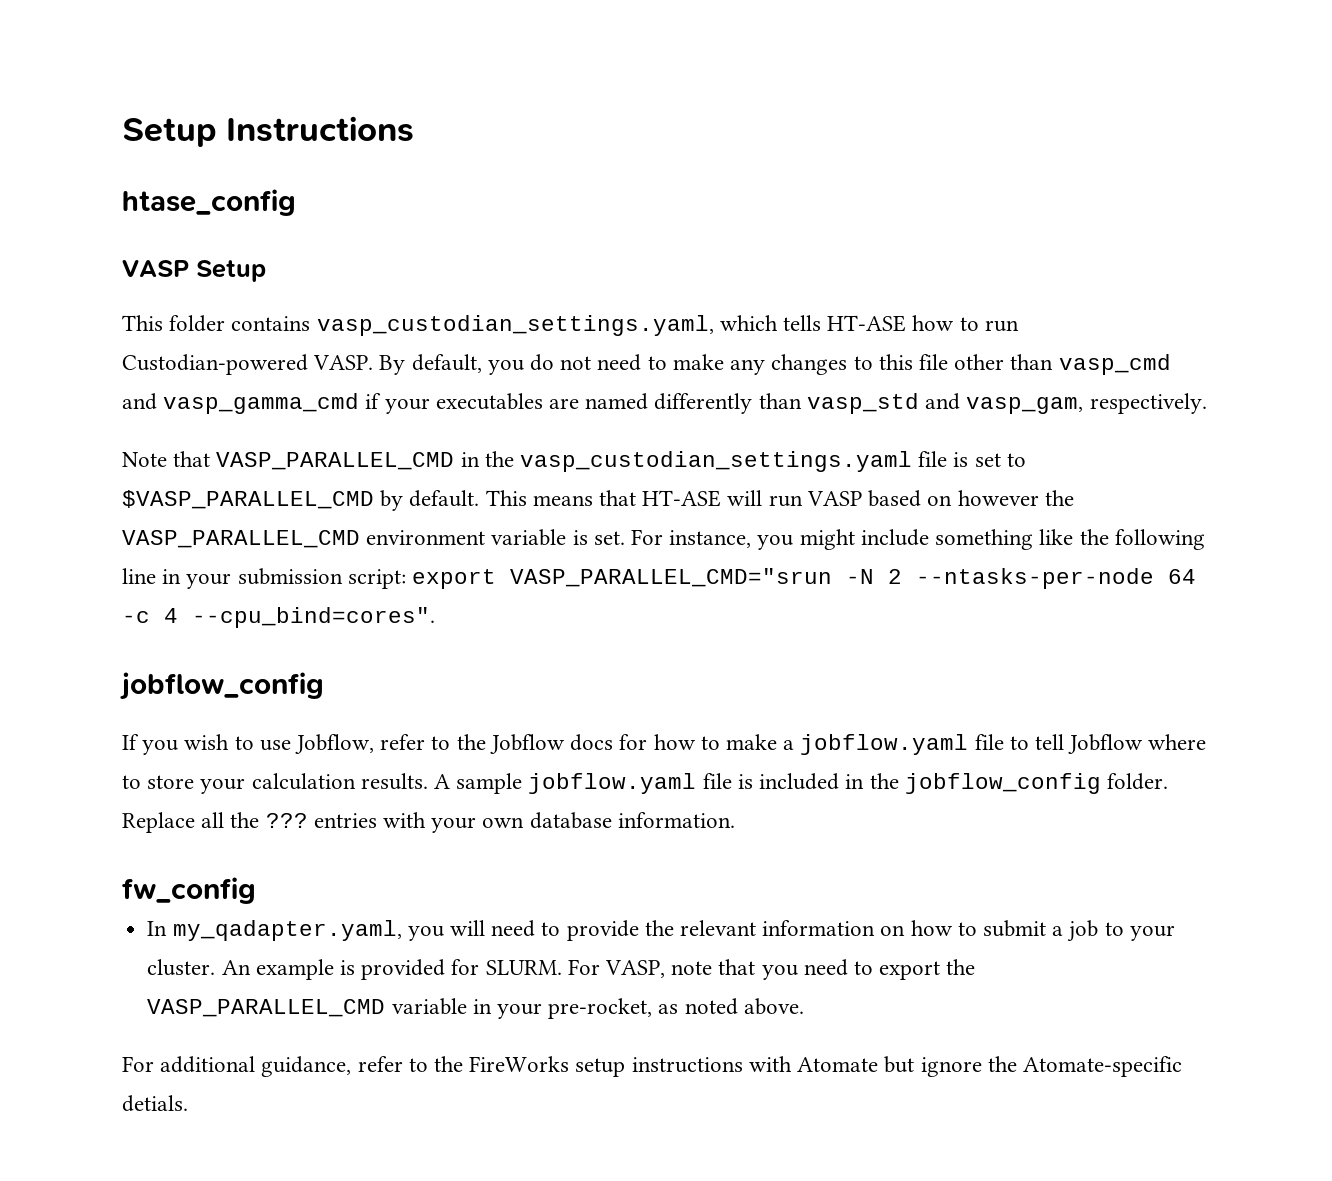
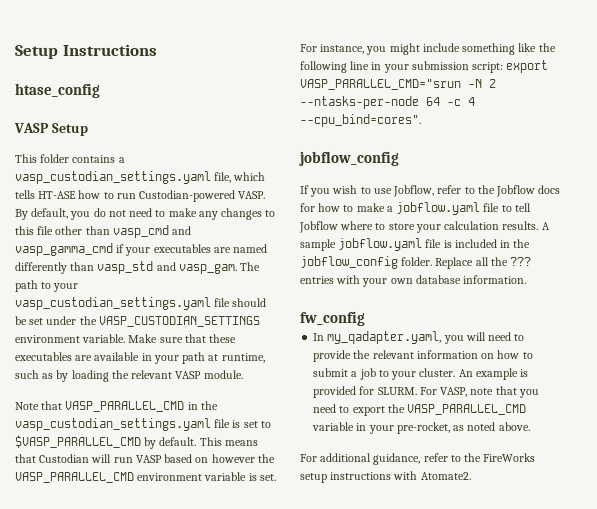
- This folder contains vasp_custodian_settings.yaml, which tells HT-ASE how to run Custodian-powered VASP.
+ This folder contains a vasp_custodian_settings.yaml file, which tells HT-ASE how to run Custodian-powered VASP.
- By default, you do not need to make any changes to this file other than vasp_cmd and vasp_gamma_cmd if your executables are named differently than vasp_std and vasp_gam, respectively.
+ By default, you do not need to make any changes to this file other than vasp_cmd and vasp_gamma_cmd if your executables are named differently than vasp_std and vasp_gam. The path to your vasp_custodian_settings.yaml file should be set under the VASP_CUSTODIAN_SETTINGS environment variable. Make sure that these executables are available in your path at runtime, such as by loading the relevant VASP module.
- This means that HT-ASE will run VASP based on however the VASP_PARALLEL_CMD environment variable is set.
+ This means that Custodian will run VASP based on however the VASP_PARALLEL_CMD environment variable is set.
- For additional guidance, refer to the FireWorks setup instructions with Atomate but ignore the Atomate-specific detials.
+ For additional guidance, refer to the FireWorks setup instructions with Atomate2.

